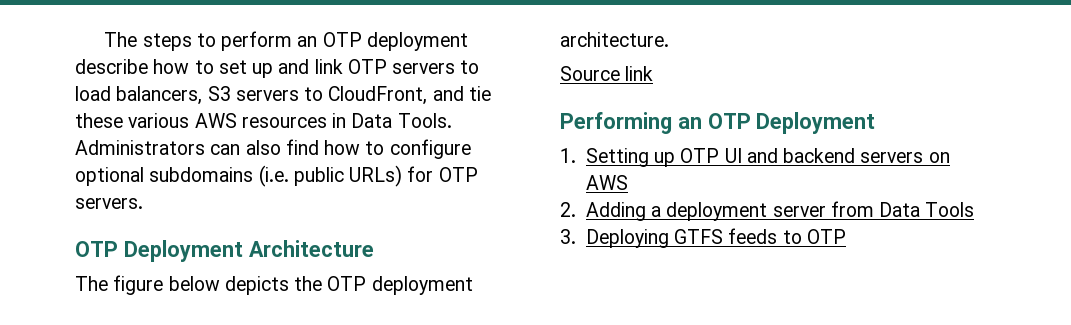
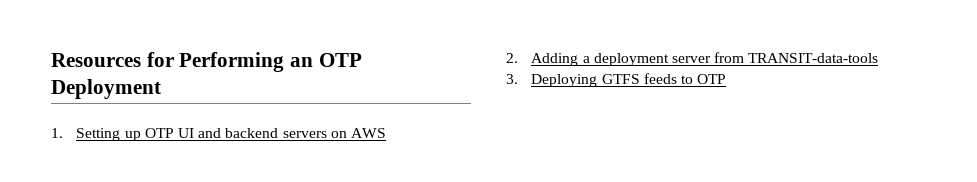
- The steps to perform an OTP deployment describe how to set up and link OTP servers to load balancers, S3 servers to CloudFront, and tie these various AWS resources in Data Tools. Administrators can also find how to configure optional subdomains (i.e. public URLs) for OTP servers.
- OTP Deployment Architecture
- The figure below depicts the OTP deployment architecture.
- Source link
- Performing an OTP Deployment
+ Resources for Performing an OTP Deployment
- 2. Adding a deployment server from Data Tools
+ 2. Adding a deployment server from TRANSIT-data-tools

